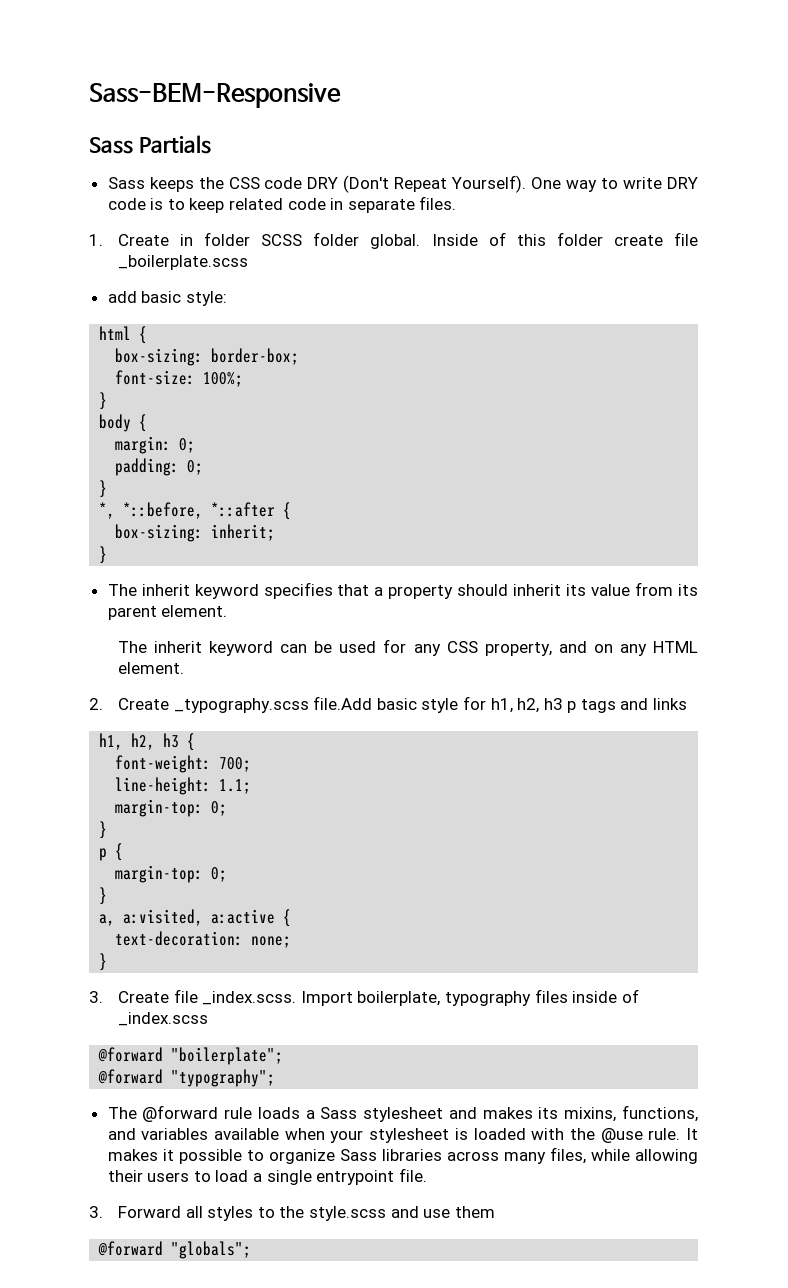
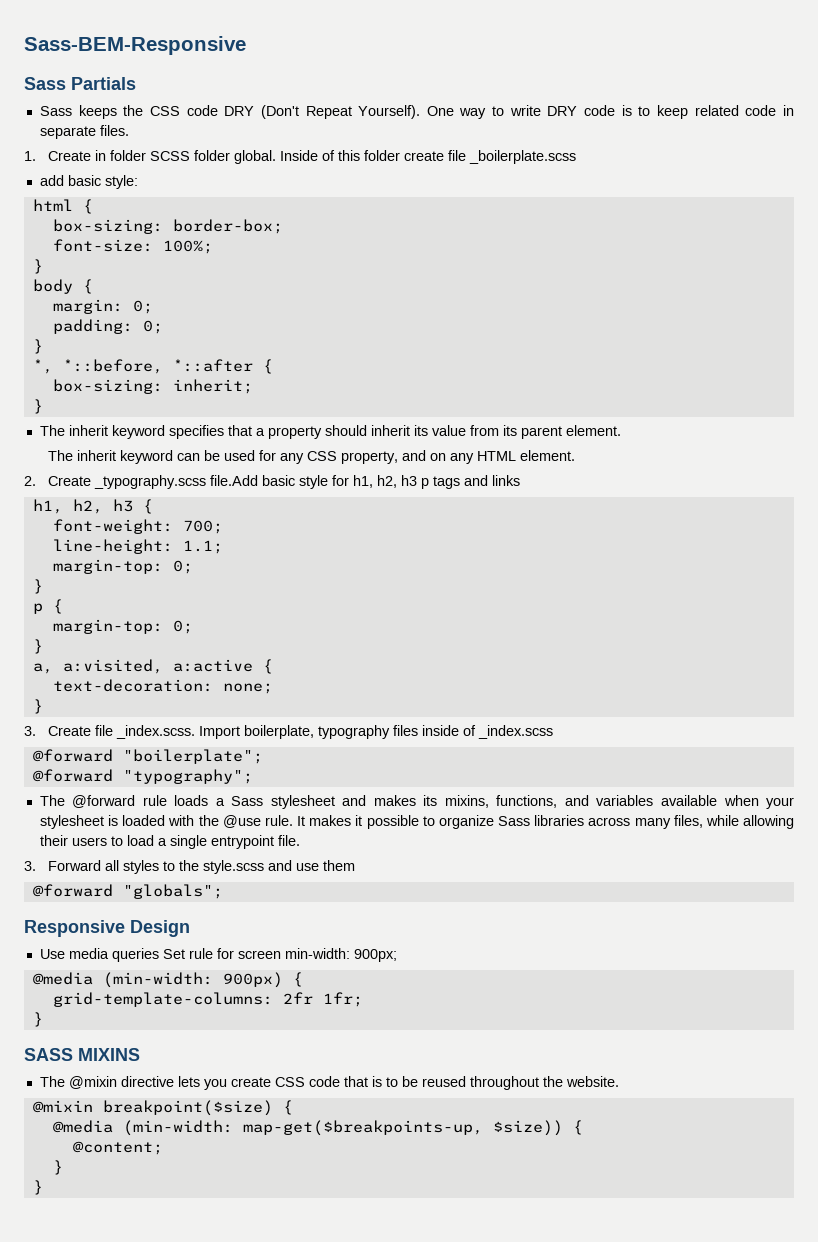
+ Responsive Design
+ Use media queries Set rule for screen min-width: 900px;
+ @media (min-width: 900px) {
+ grid-template-columns: 2fr 1fr;
+ }
+ SASS MIXINS
+ The @mixin directive lets you create CSS code that is to be reused throughout the website.
+ @mixin breakpoint($size) {
+ @media (min-width: map-get($breakpoints-up, $size)) {
+ @content;
+ }
+ }

